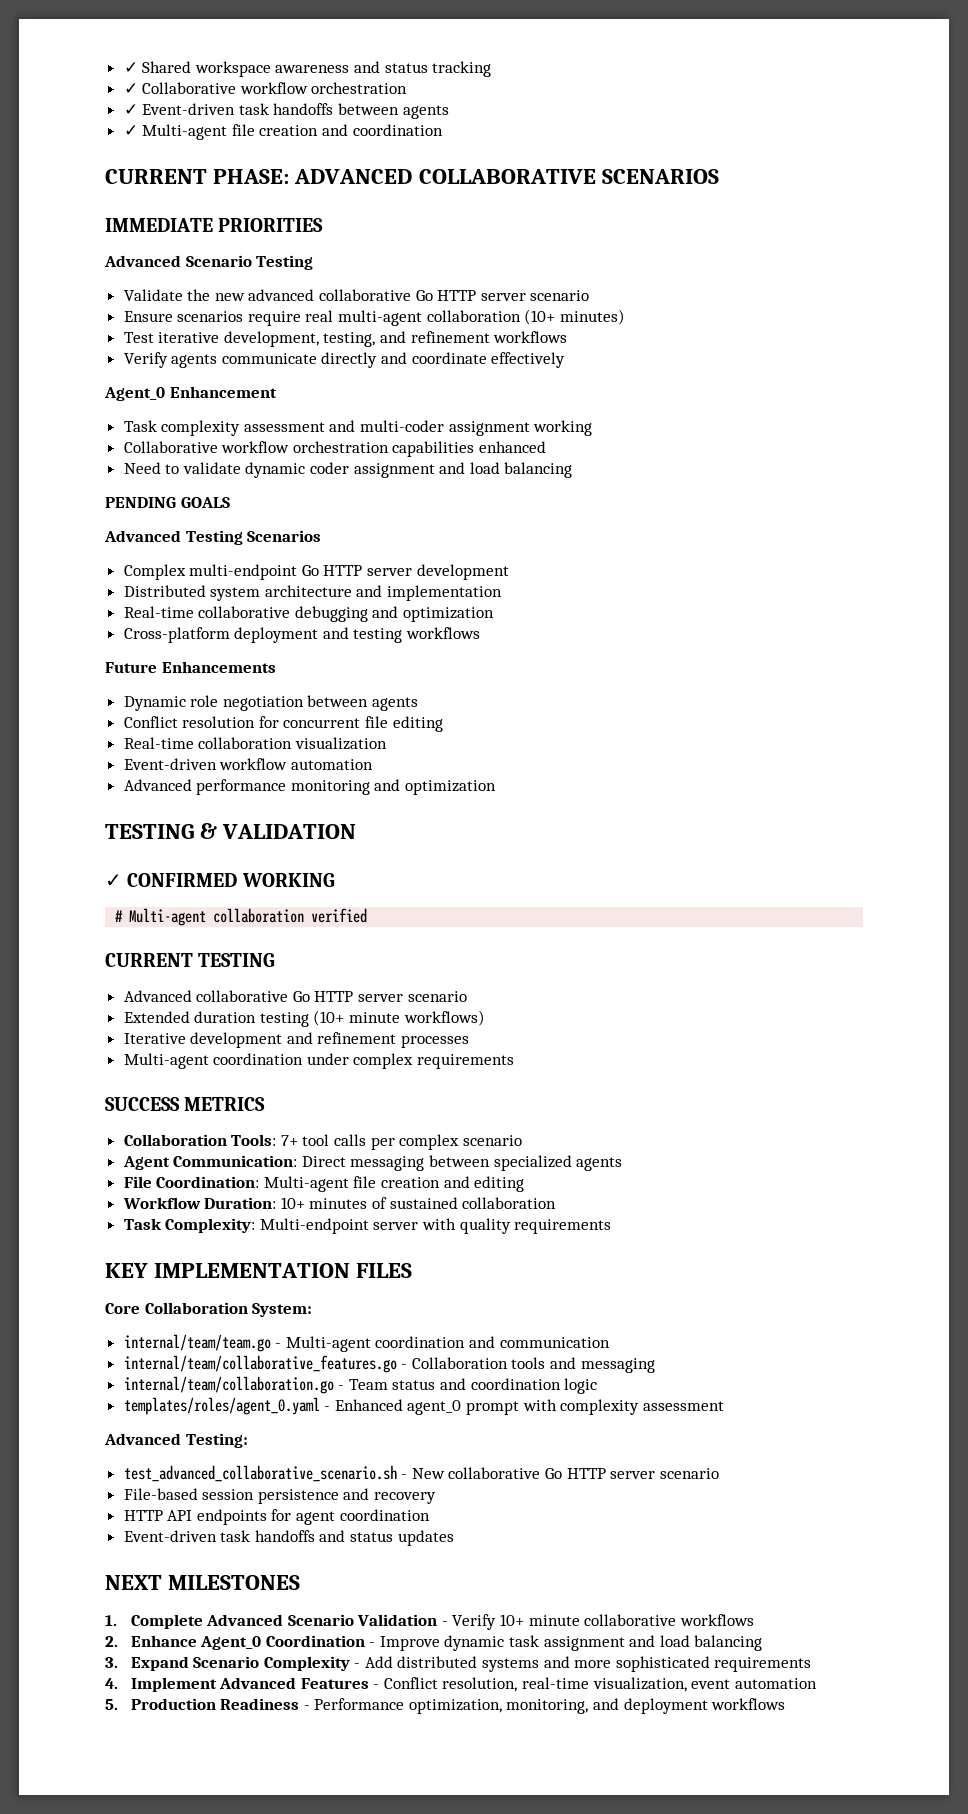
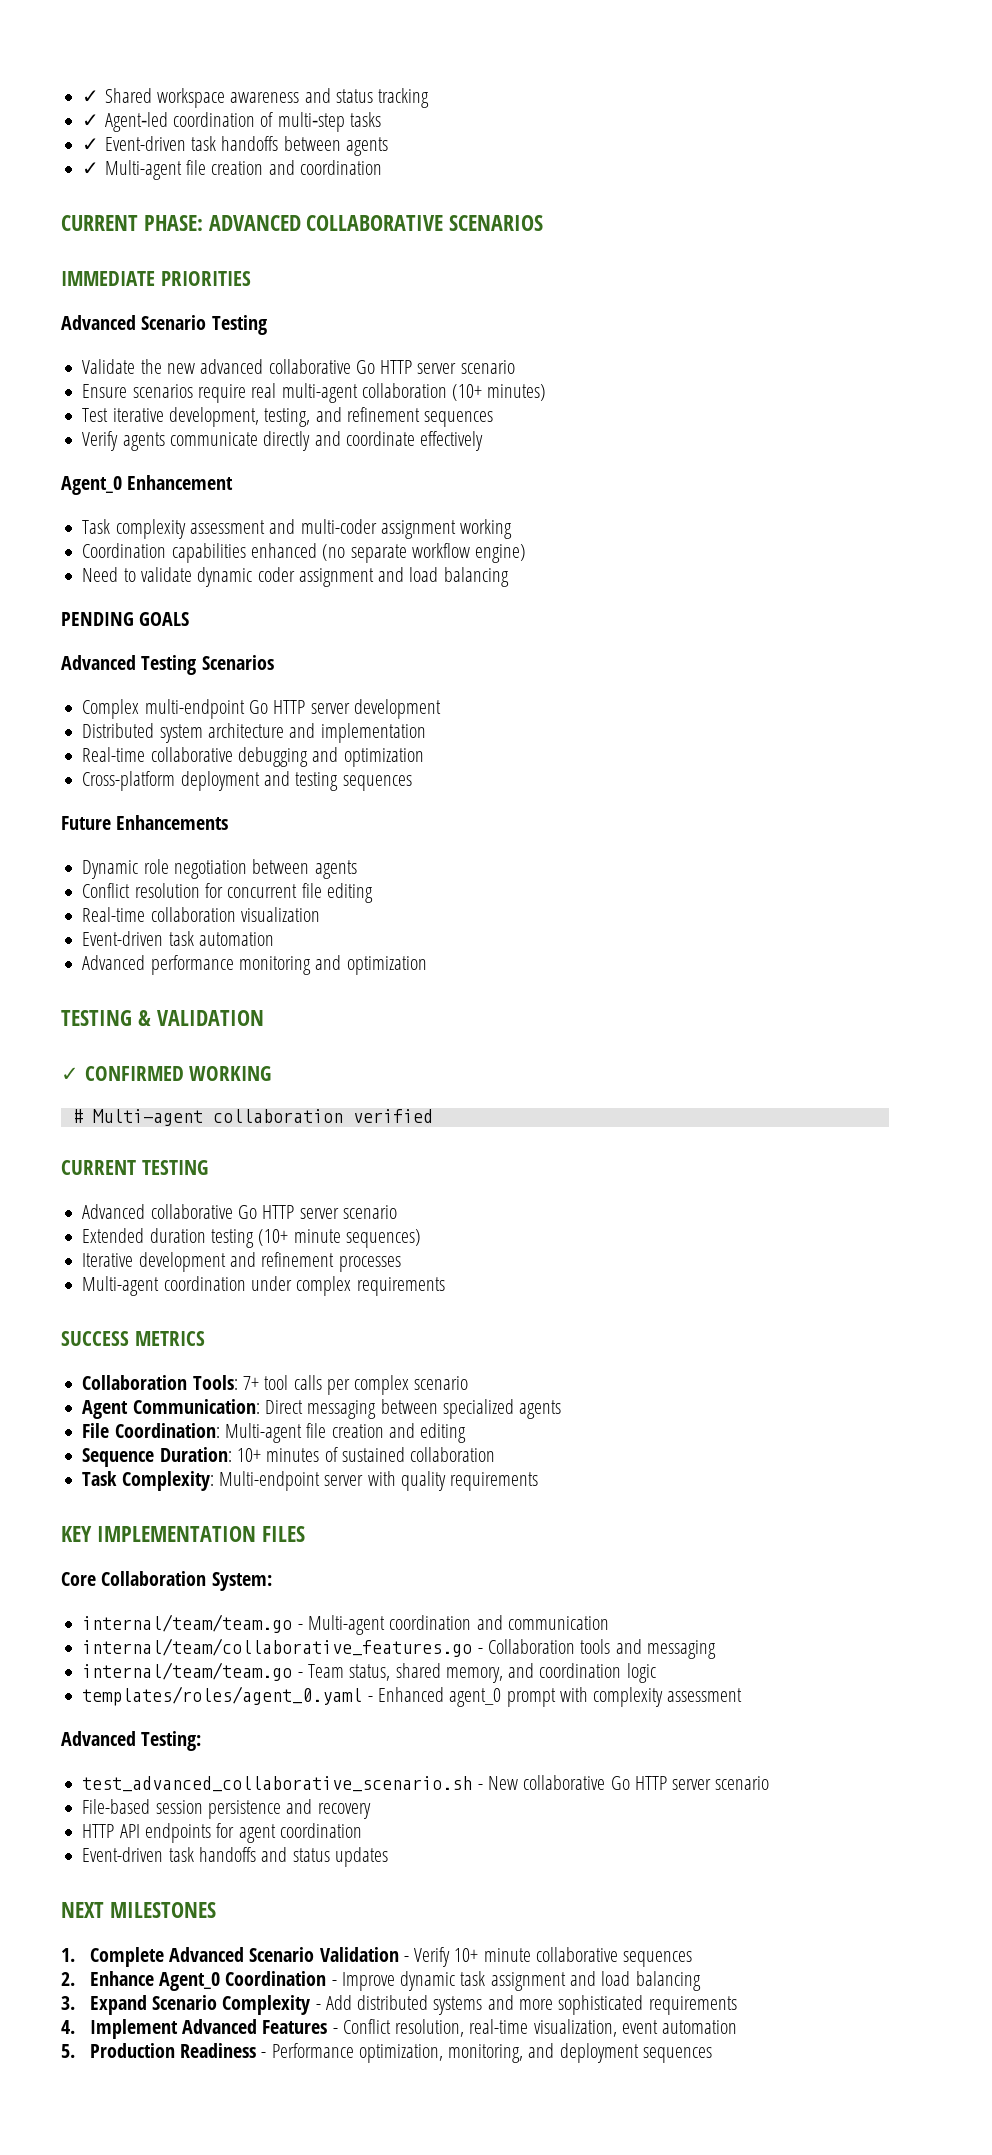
- ✓ Collaborative workflow orchestration
+ ✓ Agent‑led coordination of multi‑step tasks
- Test iterative development, testing, and refinement workflows
+ Test iterative development, testing, and refinement sequences
- Collaborative workflow orchestration capabilities enhanced
+ Coordination capabilities enhanced (no separate workflow engine)
- Cross-platform deployment and testing workflows
+ Cross-platform deployment and testing sequences
- Event-driven workflow automation
+ Event-driven task automation
- Extended duration testing (10+ minute workflows)
+ Extended duration testing (10+ minute sequences)
- Workflow Duration: 10+ minutes of sustained collaboration
+ Sequence Duration: 10+ minutes of sustained collaboration
- internal/team/collaboration.go - Team status and coordination logic
+ internal/team/team.go - Team status, shared memory, and coordination logic
- 1. Complete Advanced Scenario Validation - Verify 10+ minute collaborative workflows
+ 1. Complete Advanced Scenario Validation - Verify 10+ minute collaborative sequences
- 5. Production Readiness - Performance optimization, monitoring, and deployment workflows
+ 5. Production Readiness - Performance optimization, monitoring, and deployment sequences

